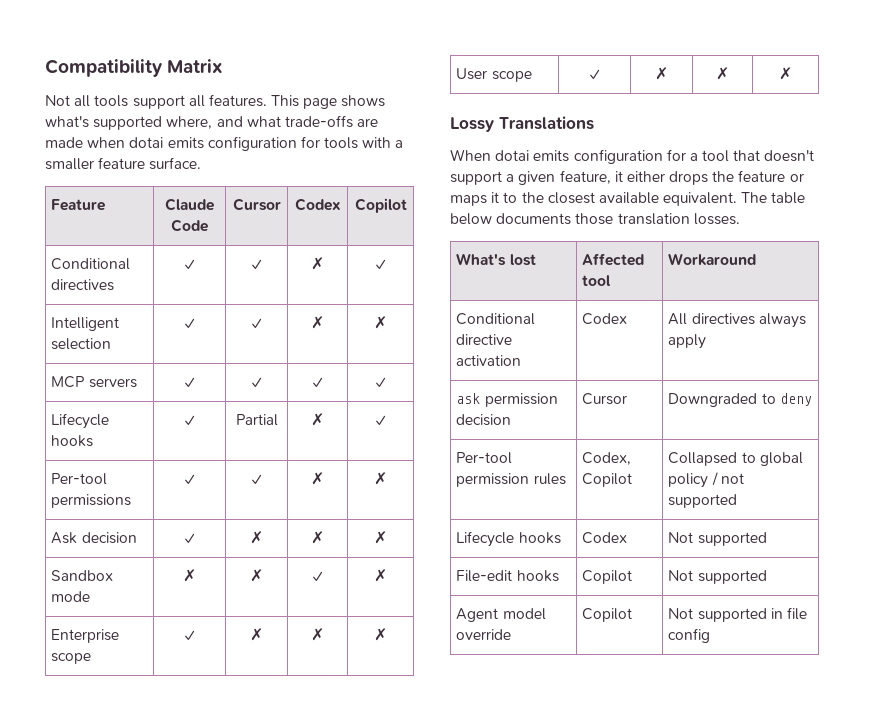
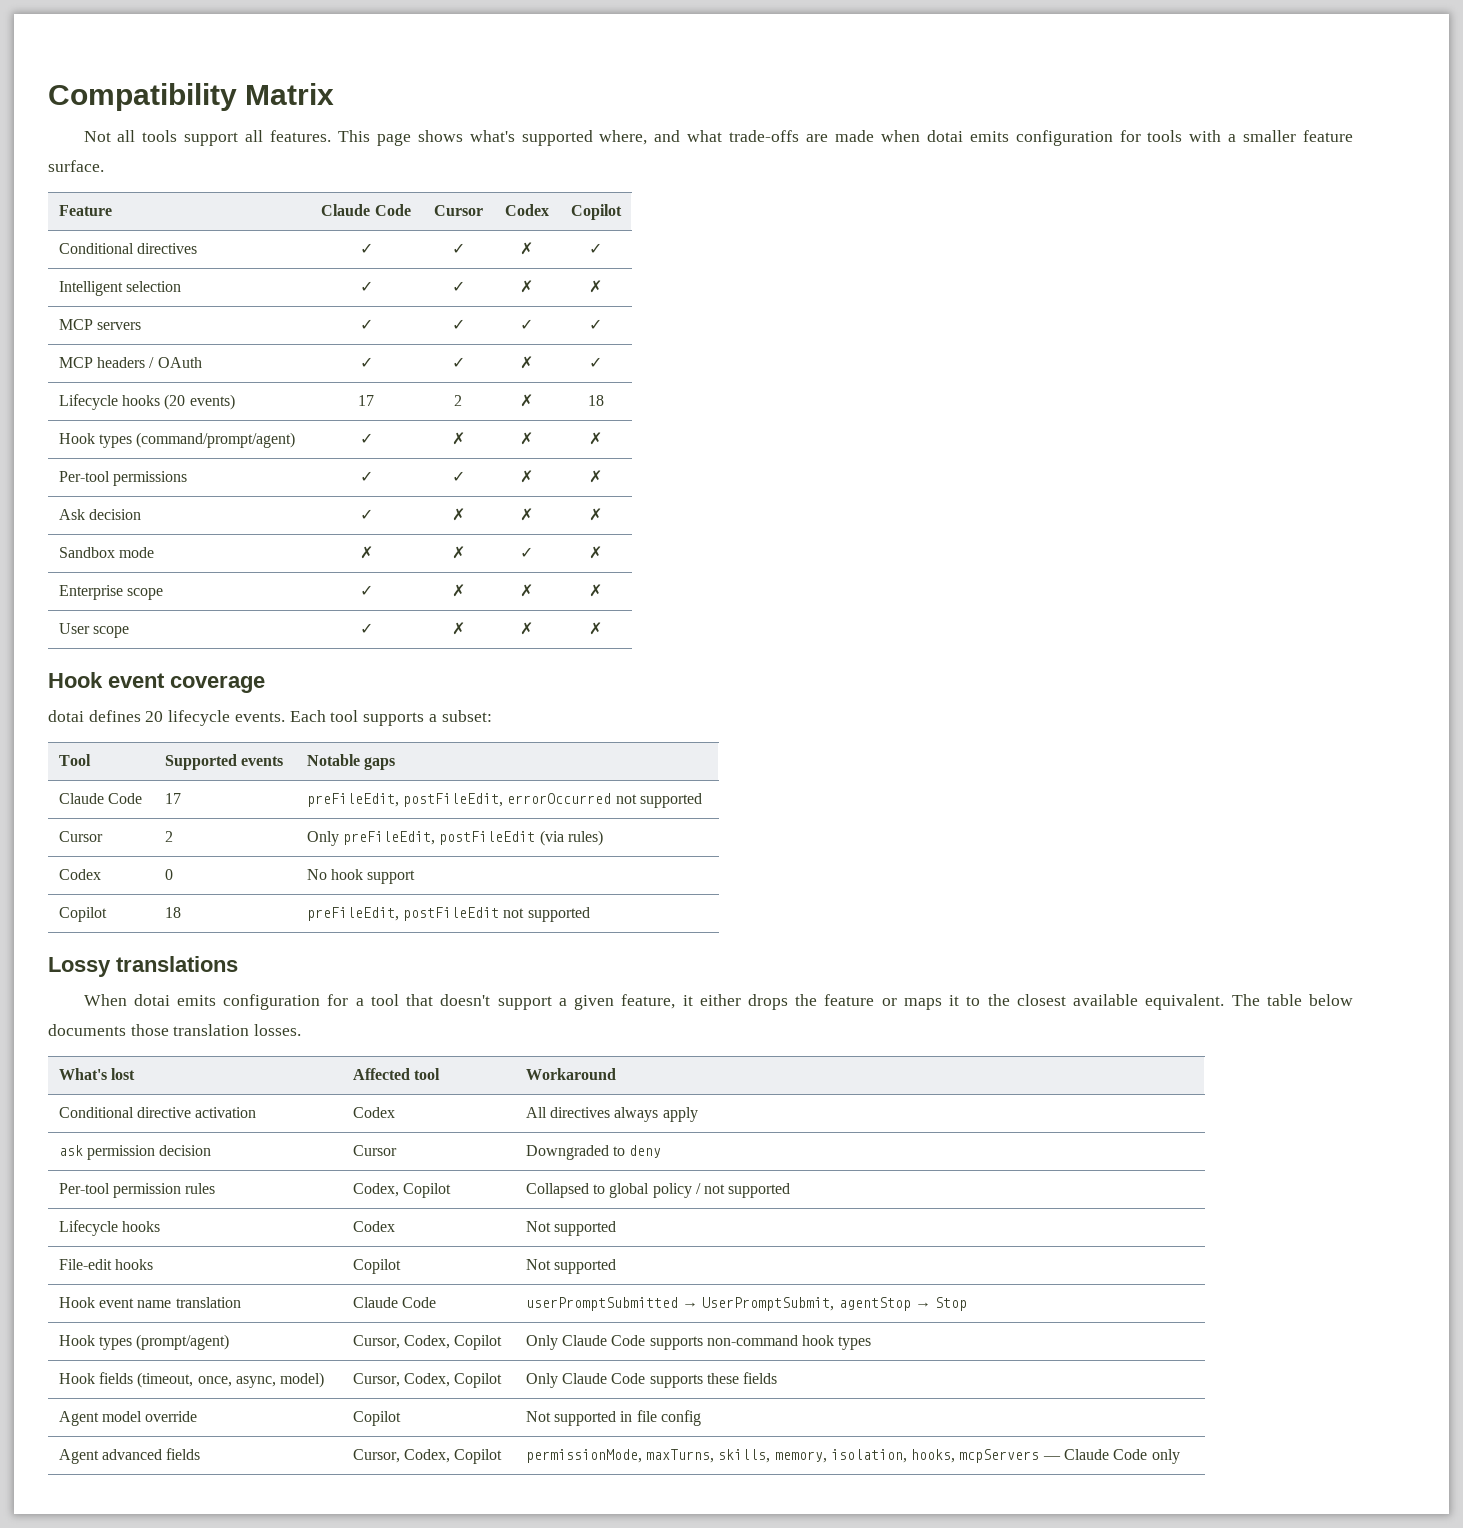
- Lifecycle hooks | ✓ | Partial | ✗ | ✓
+ MCP headers / OAuth | ✓ | ✓ | ✗ | ✓
+ Lifecycle hooks (20 events) | 17 | 2 | ✗ | 18
+ Hook types (command/prompt/agent) | ✓ | ✗ | ✗ | ✗
+ Hook event coverage
+ dotai defines 20 lifecycle events. Each tool supports a subset:
+ Tool | Supported events | Notable gaps
+ Claude Code | 17 | preFileEdit, postFileEdit, errorOccurred not supported
+ Cursor | 2 | Only preFileEdit, postFileEdit (via rules)
+ Codex | 0 | No hook support
+ Copilot | 18 | preFileEdit, postFileEdit not supported
- Lossy Translations
+ Lossy translations
+ Hook event name translation | Claude Code | userPromptSubmitted → UserPromptSubmit, agentStop → Stop
+ Hook types (prompt/agent) | Cursor, Codex, Copilot | Only Claude Code supports non-command hook types
+ Hook fields (timeout, once, async, model) | Cursor, Codex, Copilot | Only Claude Code supports these fields
+ Agent advanced fields | Cursor, Codex, Copilot | permissionMode, maxTurns, skills, memory, isolation, hooks, mcpServers — Claude Code only

